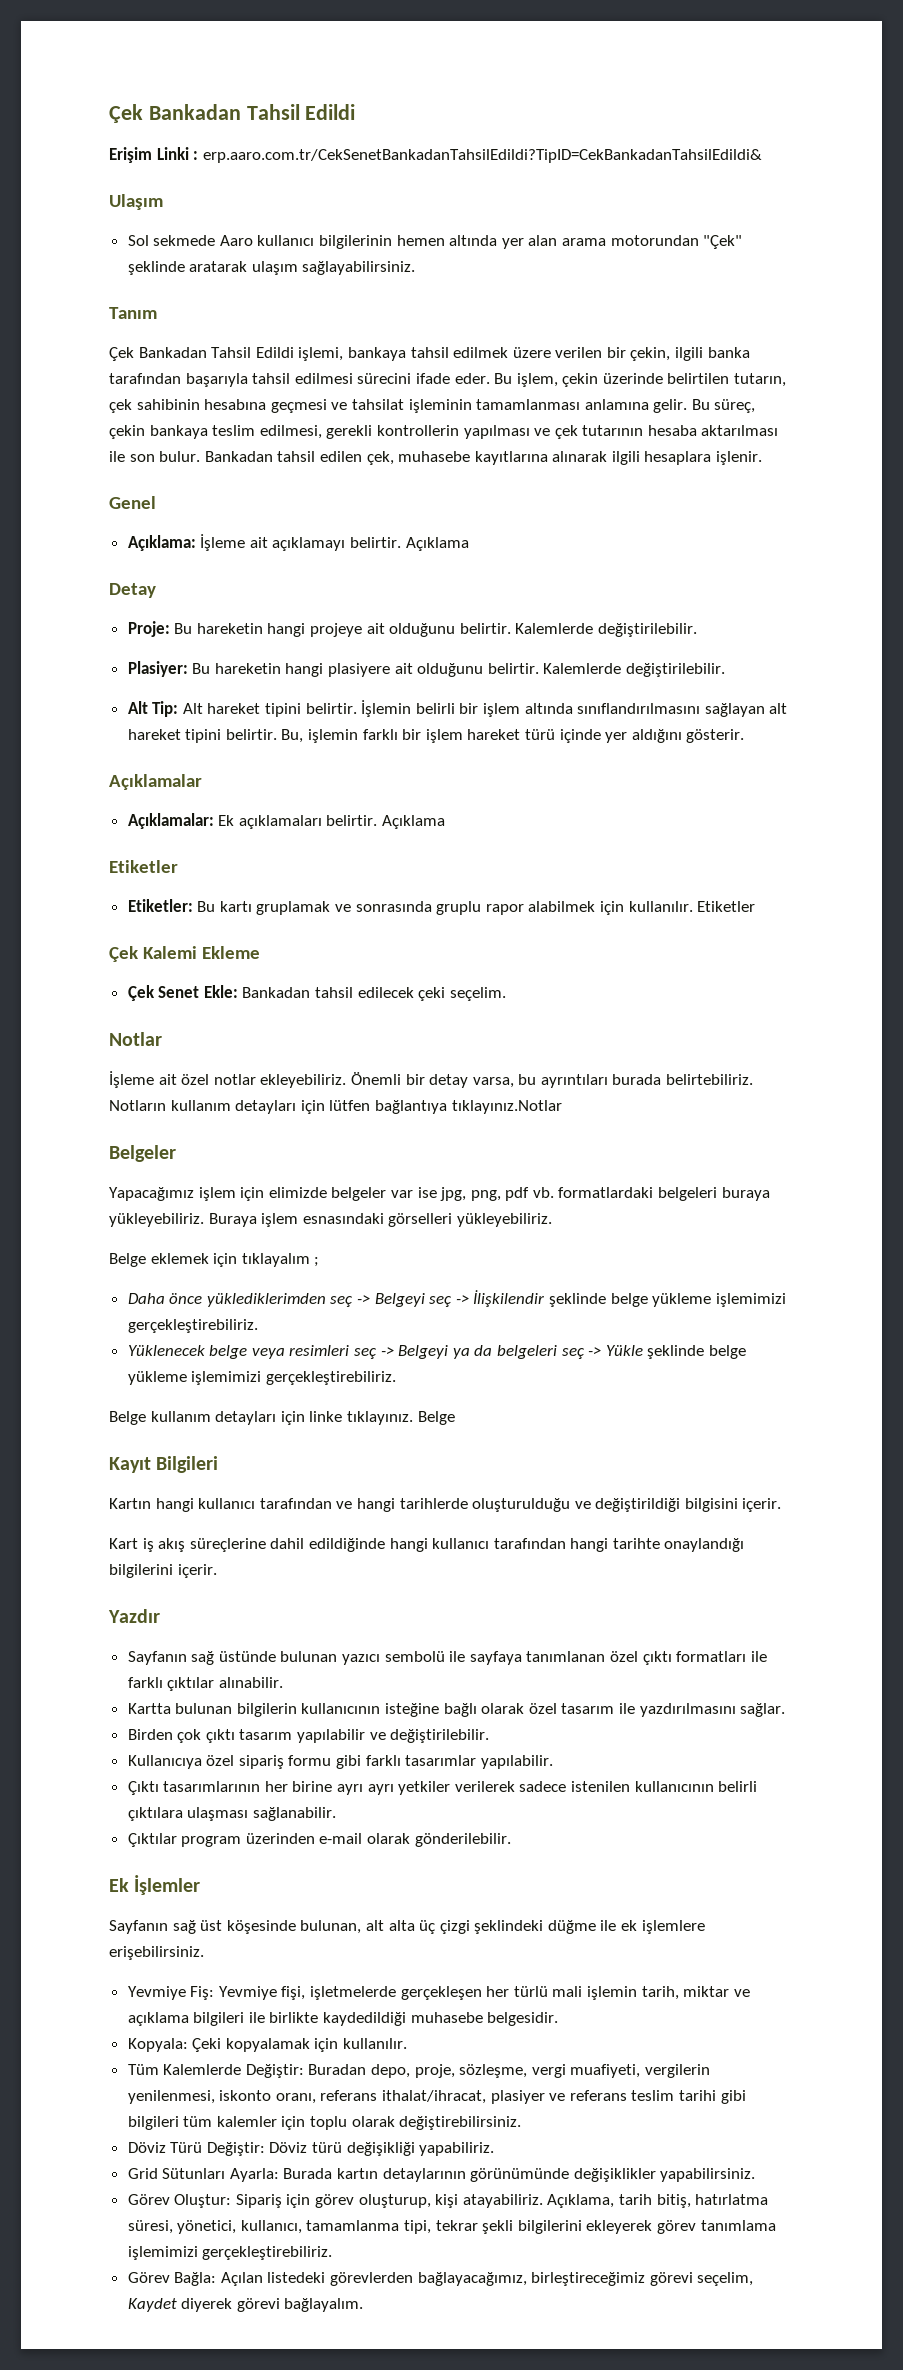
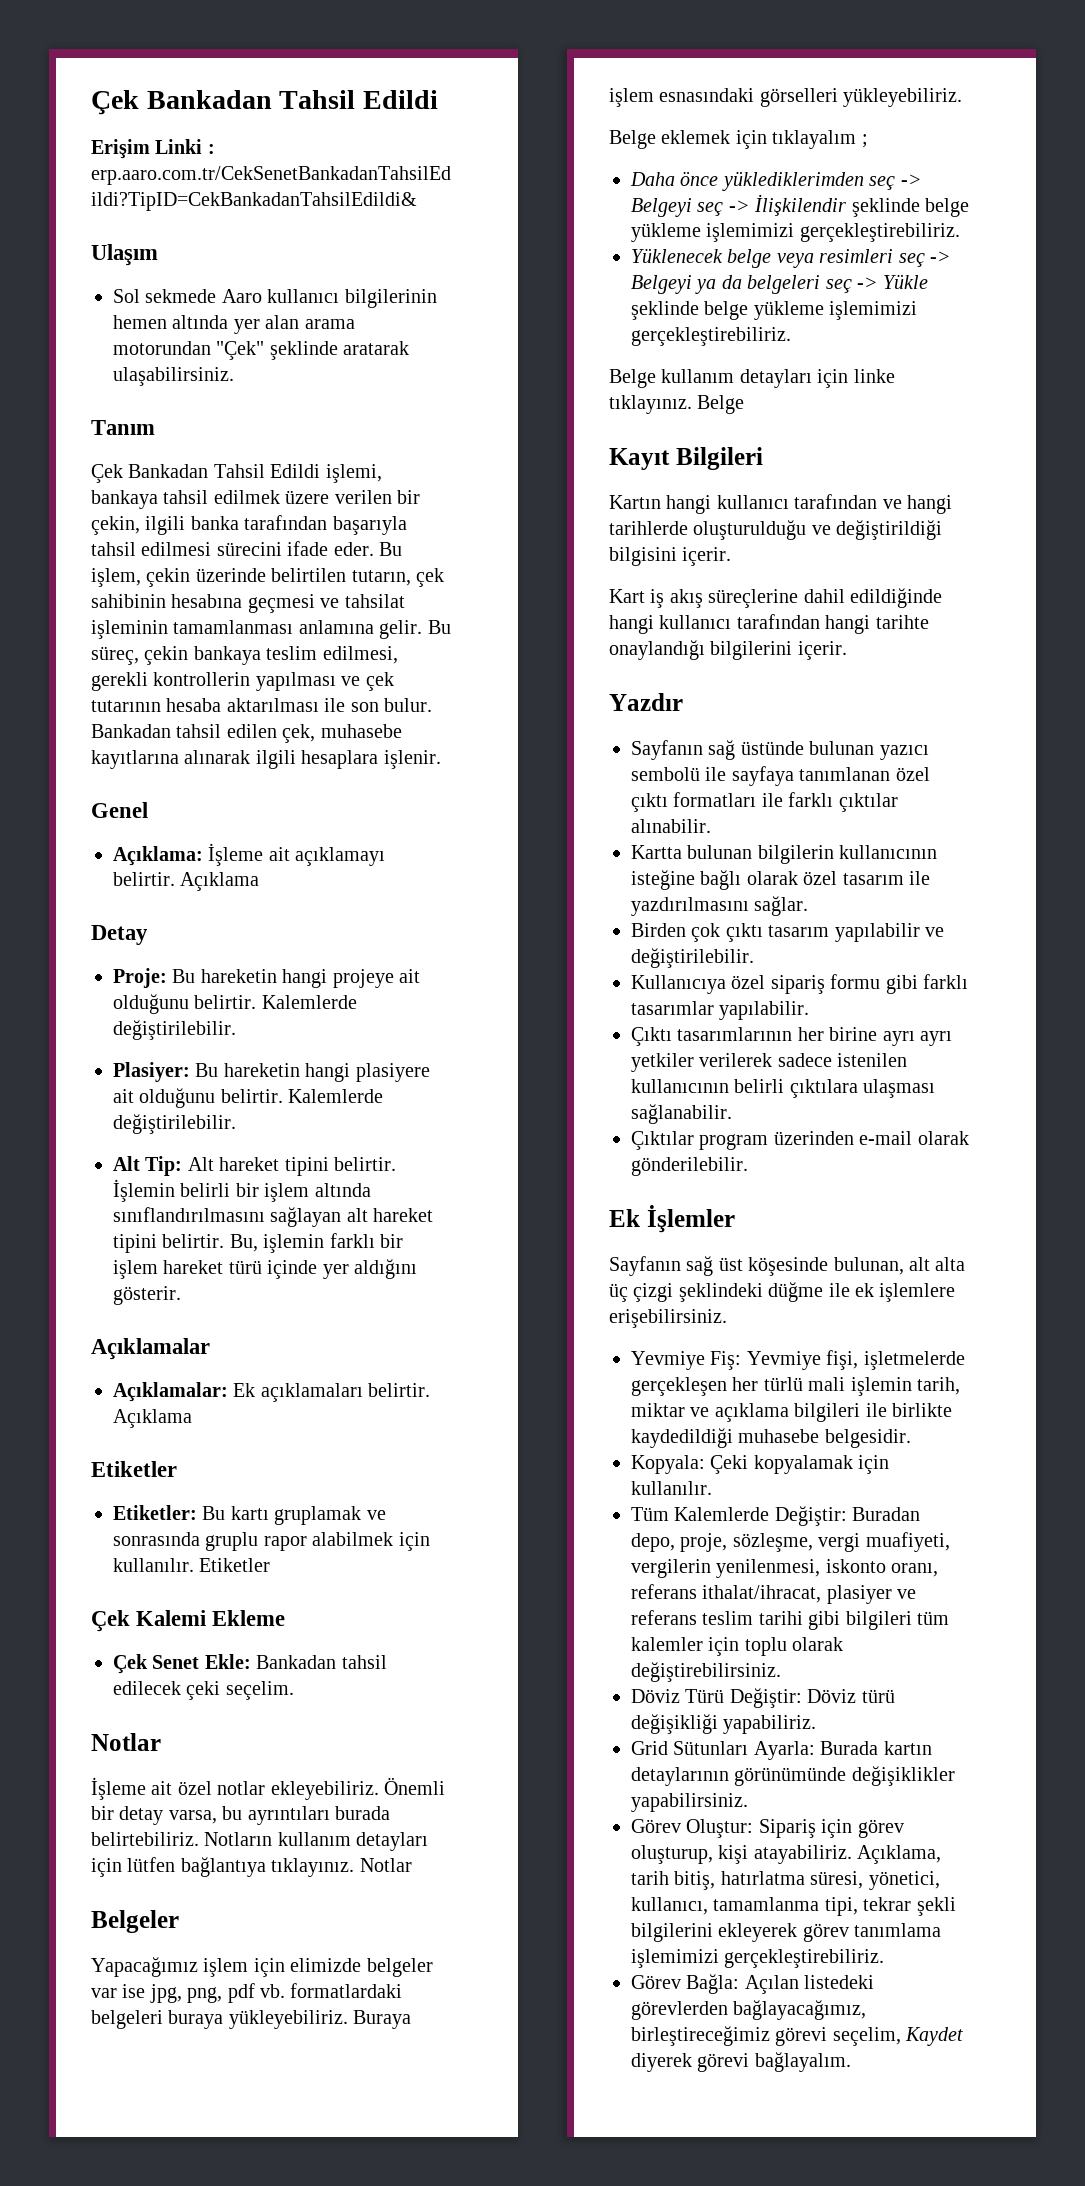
- Sol sekmede Aaro kullanıcı bilgilerinin hemen altında yer alan arama motorundan "Çek" şeklinde aratarak ulaşım sağlayabilirsiniz.
+ Sol sekmede Aaro kullanıcı bilgilerinin hemen altında yer alan arama motorundan "Çek" şeklinde aratarak ulaşabilirsiniz.
- Notların kullanım detayları için lütfen bağlantıya tıklayınız.Notlar
+ Notların kullanım detayları için lütfen bağlantıya tıklayınız. Notlar

